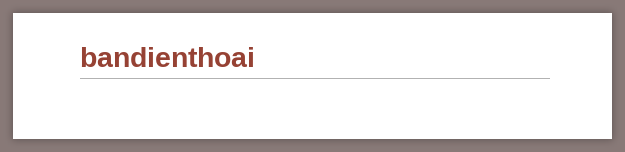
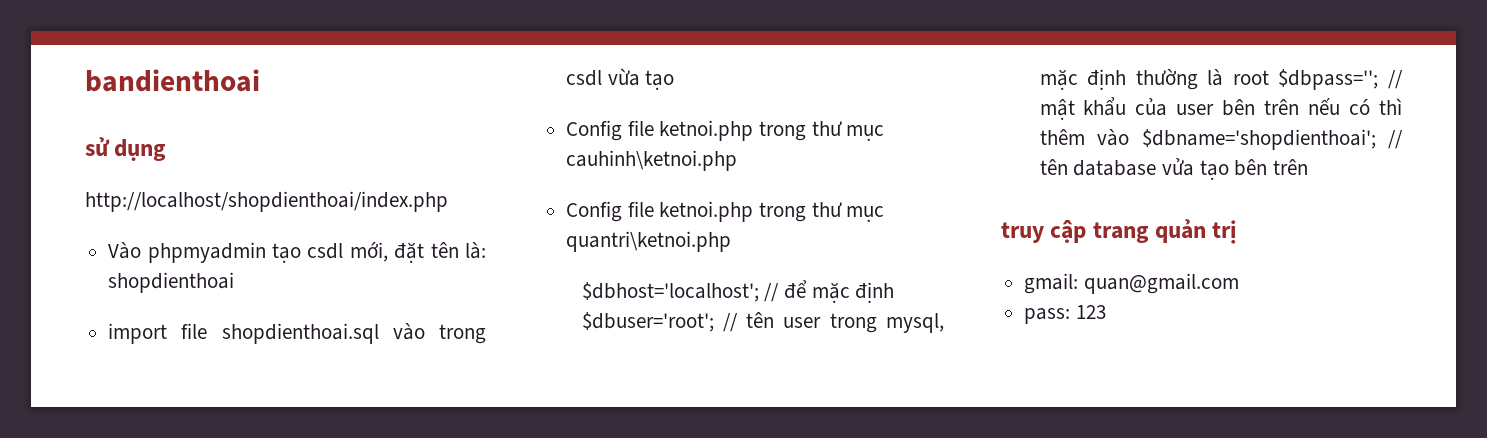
+ sử dụng
+ http://localhost/shopdienthoai/index.php
+ Vào phpmyadmin tạo csdl mới, đặt tên là: shopdienthoai
+ import file shopdienthoai.sql vào trong csdl vừa tạo
+ Config file ketnoi.php trong thư mục cauhinh\ketnoi.php
+ Config file ketnoi.php trong thư mục quantri\ketnoi.php
+ $dbhost='localhost'; // để mặc định $dbuser='root'; // tên user trong mysql, mặc định thường là root $dbpass=''; // mật khẩu của user bên trên nếu có thì thêm vào $dbname='shopdienthoai'; // tên database vửa tạo bên trên
+ truy cập trang quản trị
+ gmail: quan@gmail.com
+ pass: 123

